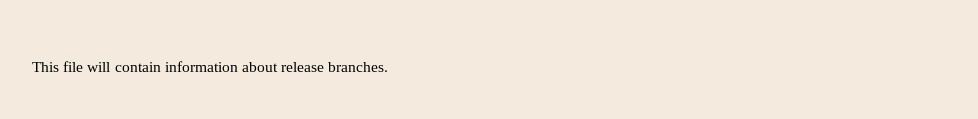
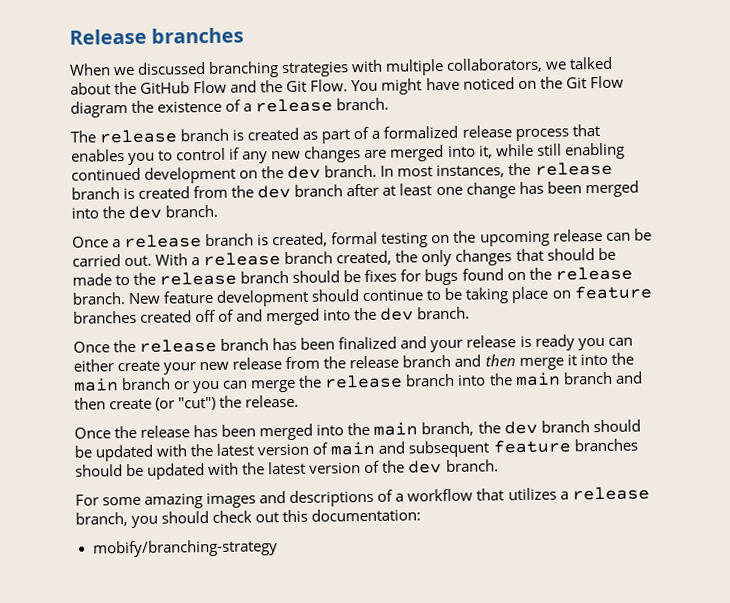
- This file will contain information about release branches.
+ Release branches
+ When we discussed branching strategies with multiple collaborators, we talked about the GitHub Flow and the Git Flow. You might have noticed on the Git Flow diagram the existence of a release branch.
+ The release branch is created as part of a formalized release process that enables you to control if any new changes are merged into it, while still enabling continued development on the dev branch. In most instances, the release branch is created from the dev branch after at least one change has been merged into the dev branch.
+ Once a release branch is created, formal testing on the upcoming release can be carried out. With a release branch created, the only changes that should be made to the release branch should be fixes for bugs found on the release branch. New feature development should continue to be taking place on feature branches created off of and merged into the dev branch.
+ Once the release branch has been finalized and your release is ready you can either create your new release from the release branch and then merge it into the main branch or you can merge the release branch into the main branch and then create (or "cut") the release.
+ Once the release has been merged into the main branch, the dev branch should be updated with the latest version of main and subsequent feature branches should be updated with the latest version of the dev branch.
+ For some amazing images and descriptions of a workflow that utilizes a release branch, you should check out this documentation:
+ mobify/branching-strategy

